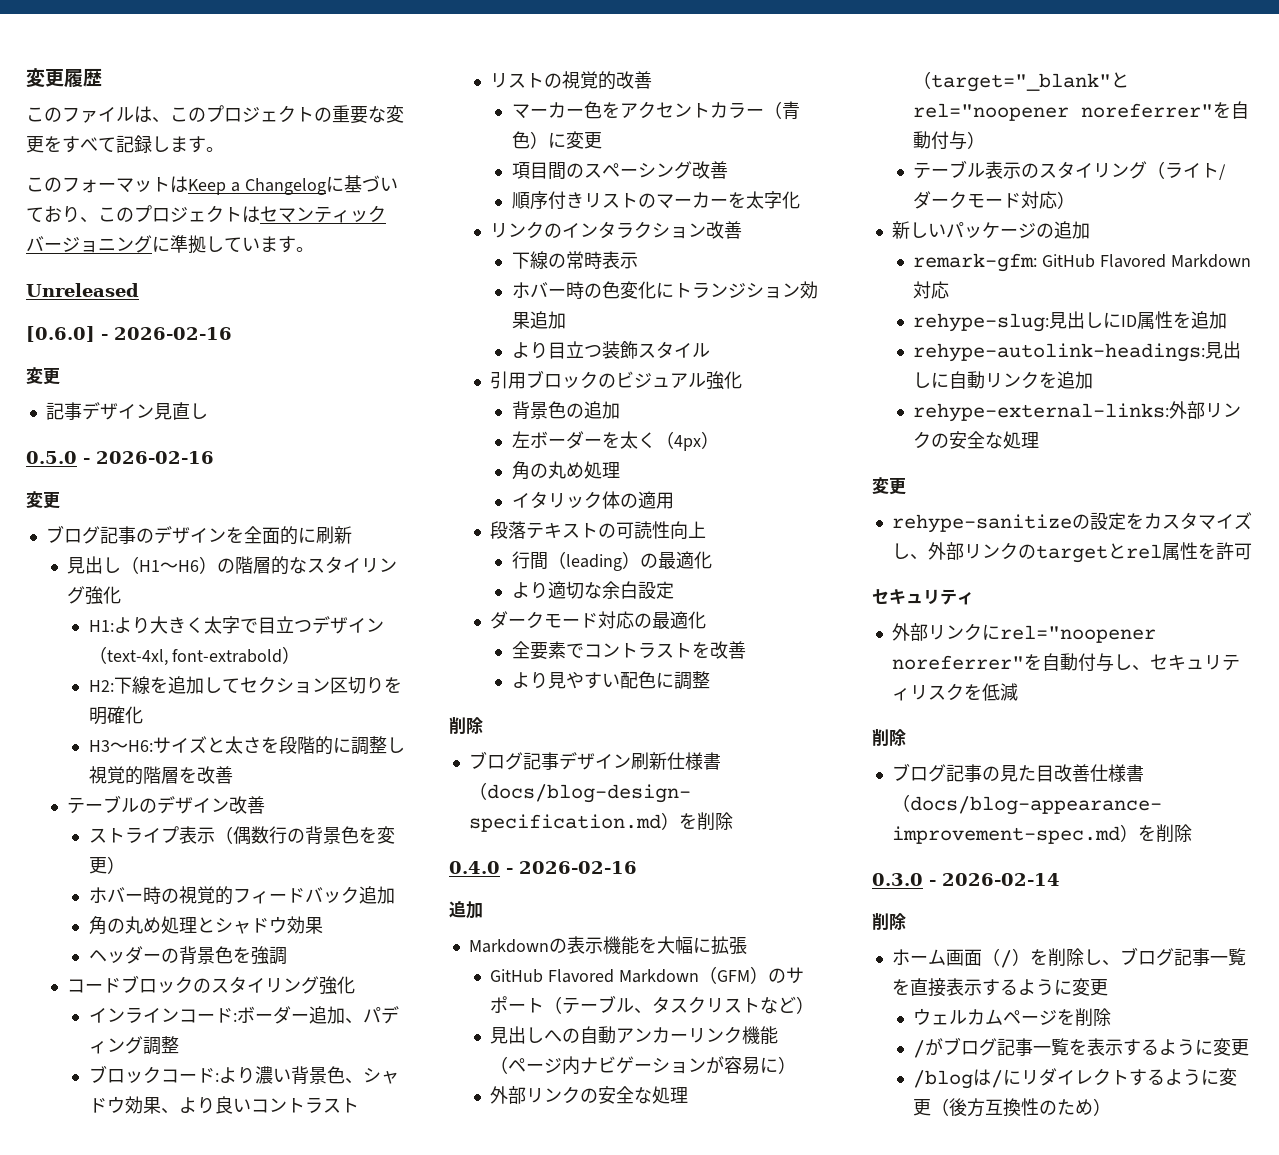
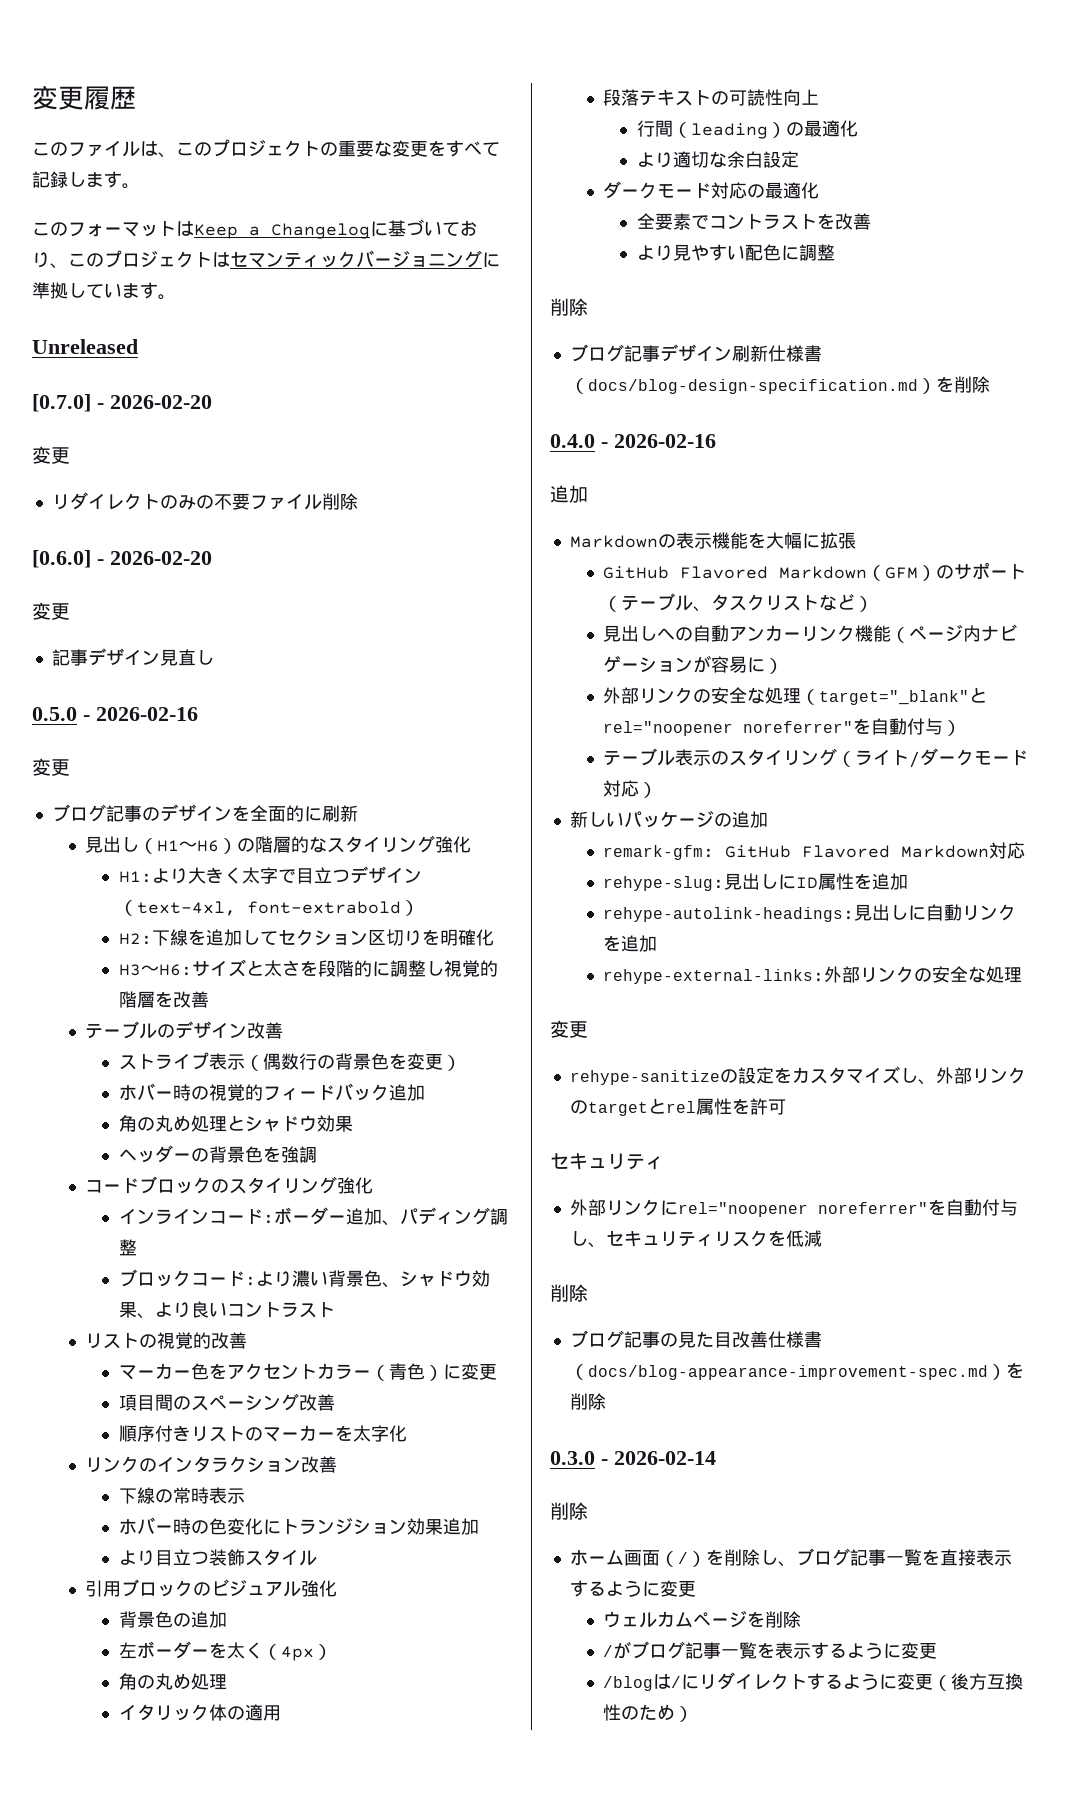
+ [0.7.0] - 2026-02-20
+ 変更
+ リダイレクトのみの不要ファイル削除
- [0.6.0] - 2026-02-16
+ [0.6.0] - 2026-02-20

